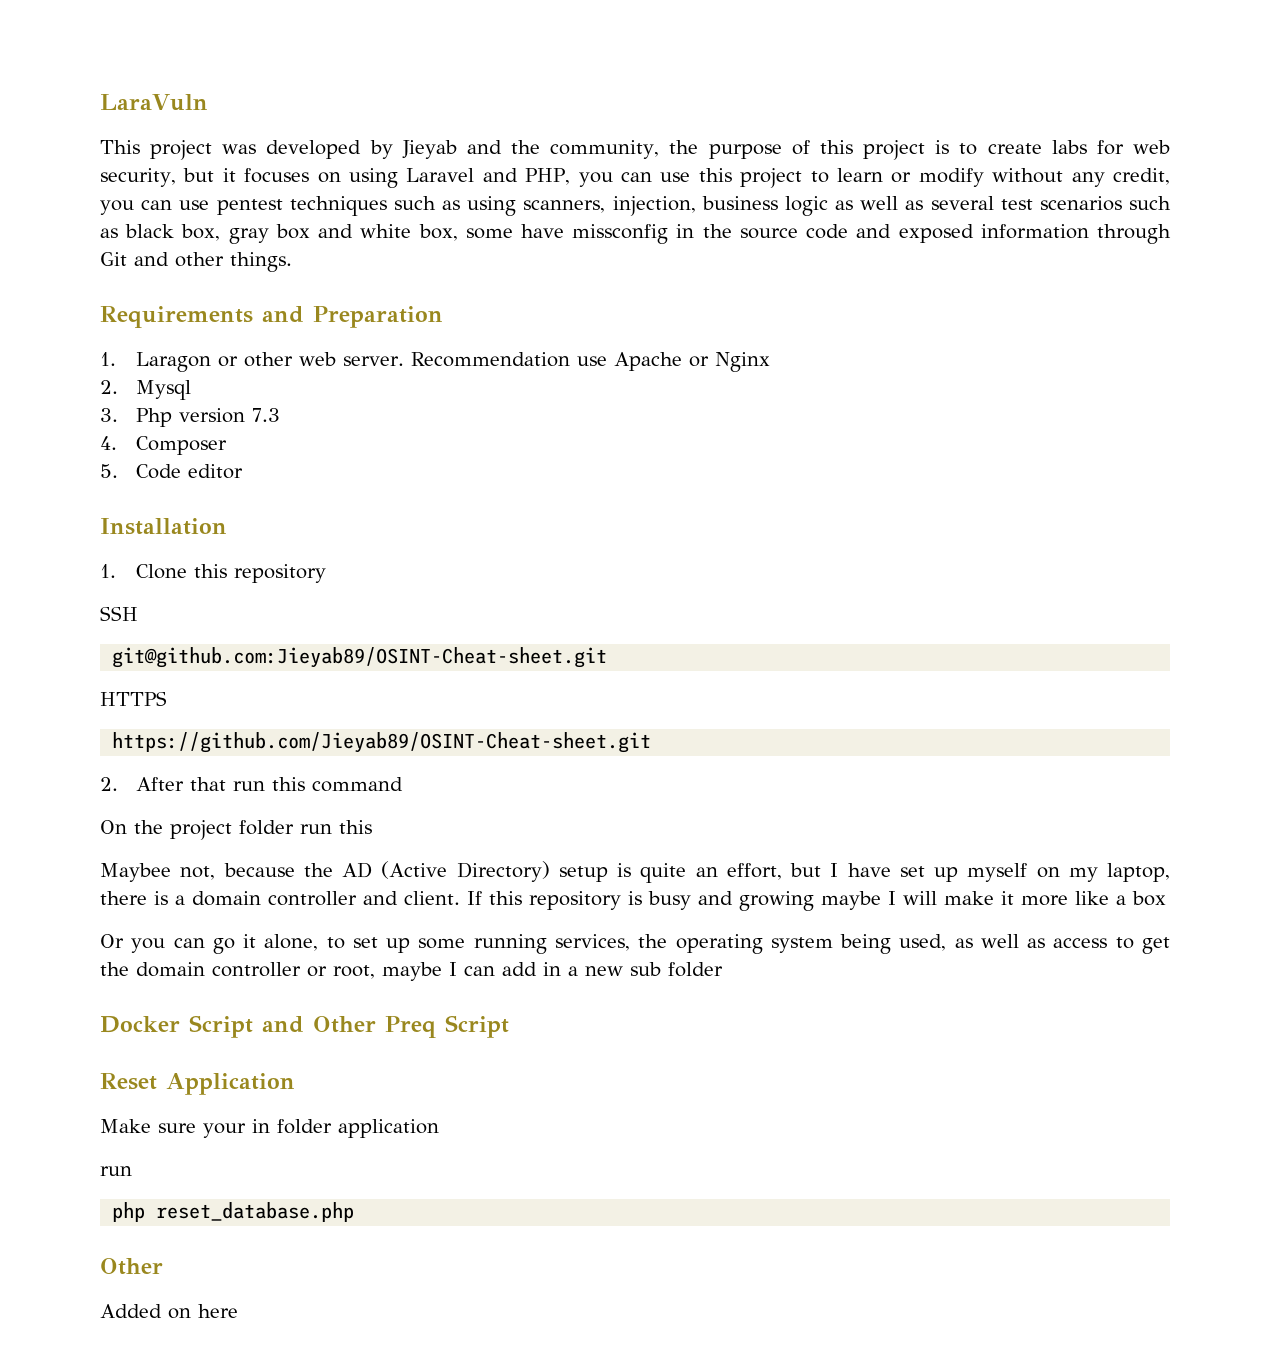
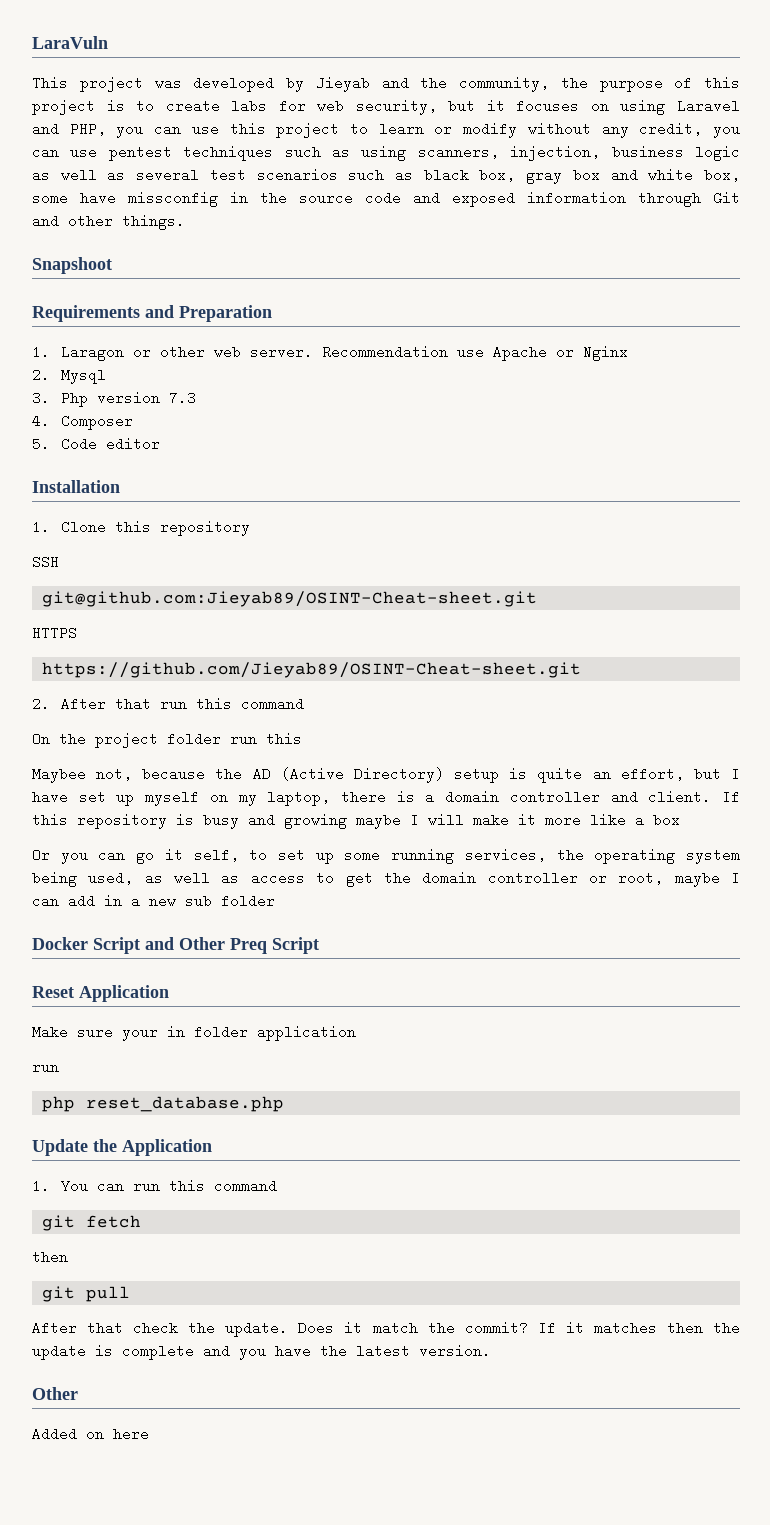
+ Snapshoot
- Or you can go it alone, to set up some running services, the operating system being used, as well as access to get the domain controller or root, maybe I can add in a new sub folder
+ Or you can go it self, to set up some running services, the operating system being used, as well as access to get the domain controller or root, maybe I can add in a new sub folder
+ Update the Application
+ 1. You can run this command
+ git fetch
+ then
+ git pull
+ After that check the update. Does it match the commit? If it matches then the update is complete and you have the latest version.

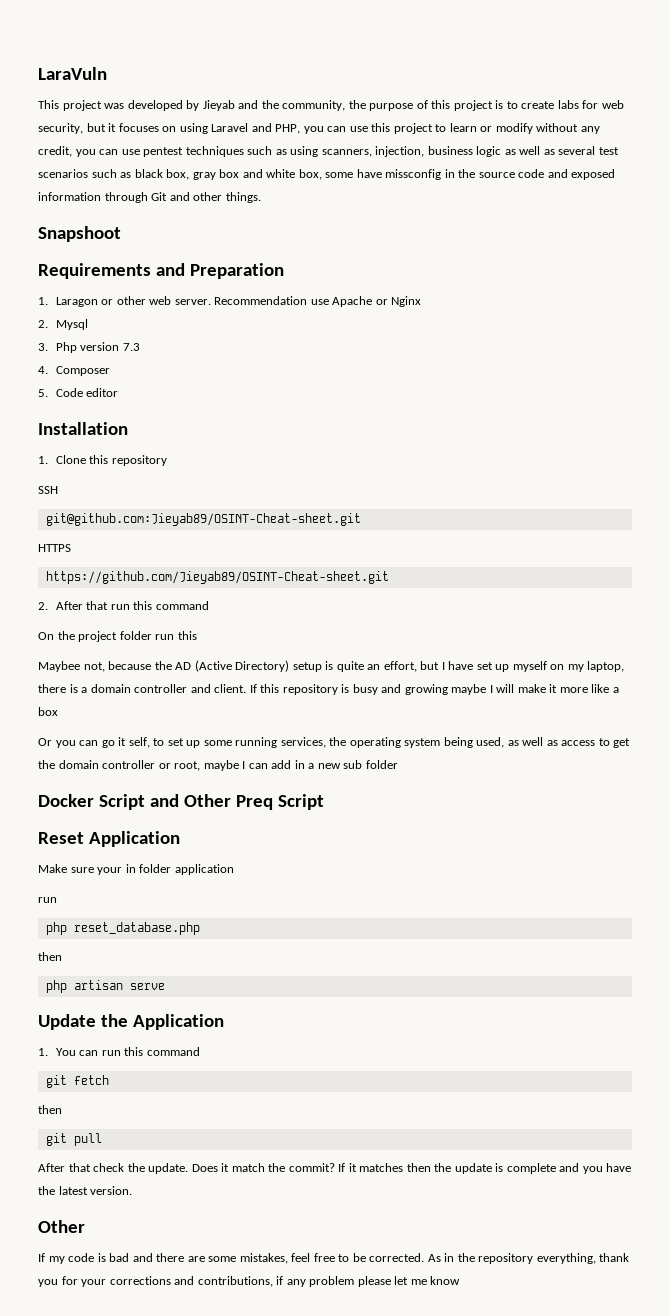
  php reset_database.php
+ then
+ php artisan serve
- Added on here
+ If my code is bad and there are some mistakes, feel free to be corrected. As in the repository everything, thank you for your corrections and contributions, if any problem please let me know

